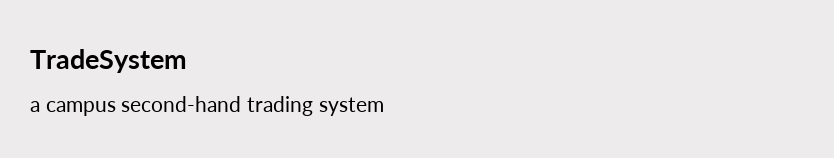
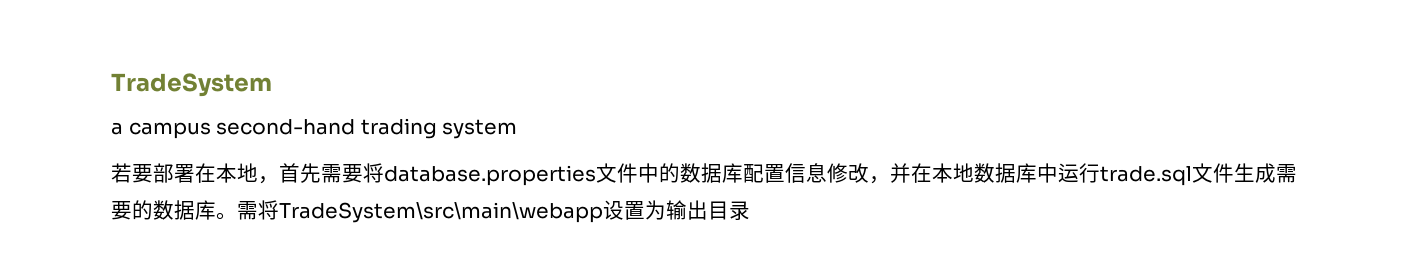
+ 若要部署在本地，首先需要将database.properties文件中的数据库配置信息修改，并在本地数据库中运行trade.sql文件生成需要的数据库。需将TradeSystem\src\main\webapp设置为输出目录

